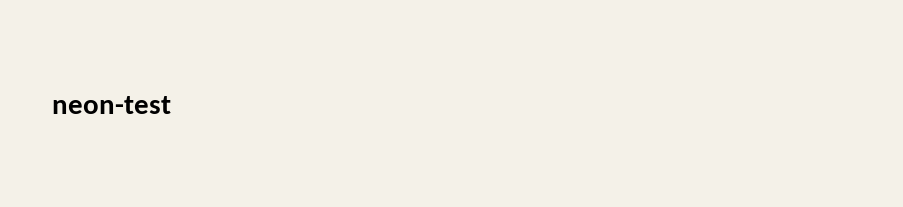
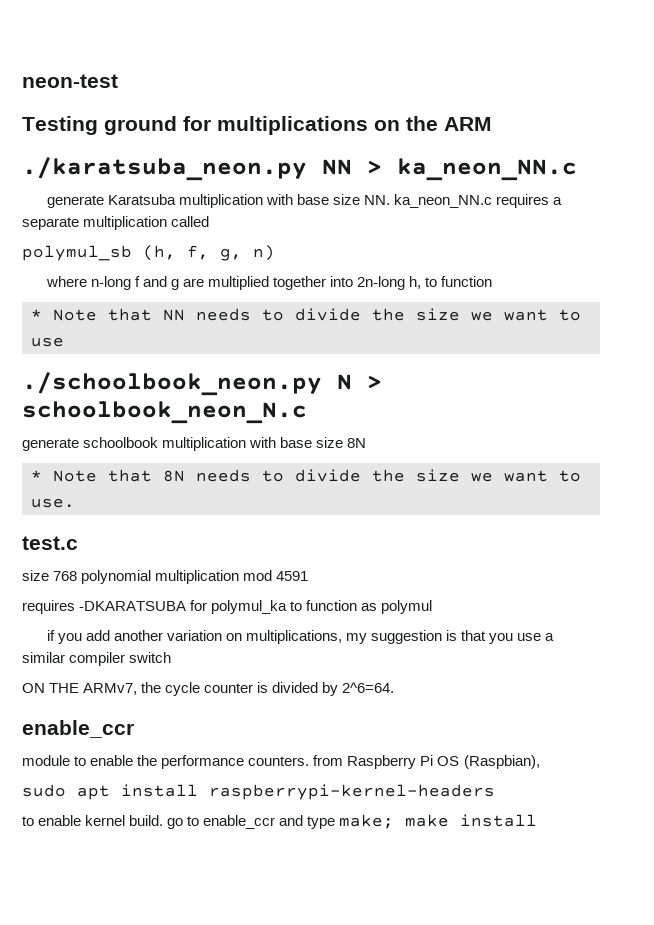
+ Testing ground for multiplications on the ARM
+ ./karatsuba_neon.py NN > ka_neon_NN.c
+ generate Karatsuba multiplication with base size NN. ka_neon_NN.c requires a separate multiplication called
+ polymul_sb (h, f, g, n)
+ where n-long f and g are multiplied together into 2n-long h, to function
+ * Note that NN needs to divide the size we want to use
+ ./schoolbook_neon.py N > schoolbook_neon_N.c
+ generate schoolbook multiplication with base size 8N
+ * Note that 8N needs to divide the size we want to use.
+ test.c
+ size 768 polynomial multiplication mod 4591
+ requires -DKARATSUBA for polymul_ka to function as polymul
+ if you add another variation on multiplications, my suggestion is that you use a similar compiler switch
+ ON THE ARMv7, the cycle counter is divided by 2^6=64.
+ enable_ccr
+ module to enable the performance counters. from Raspberry Pi OS (Raspbian),
+ sudo apt install raspberrypi-kernel-headers
+ to enable kernel build. go to enable_ccr and type make; make install

